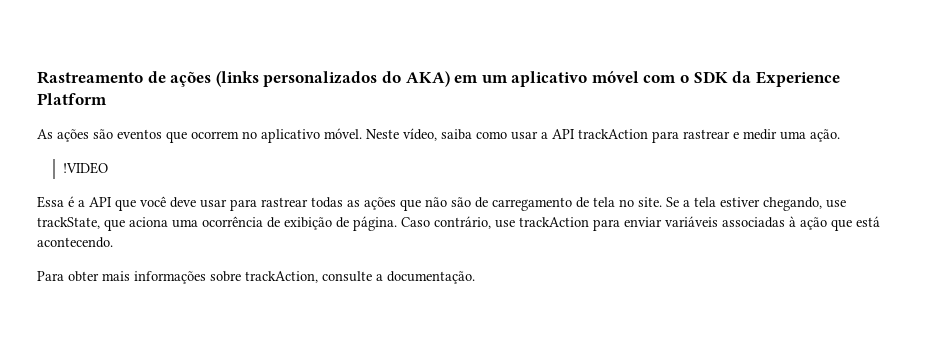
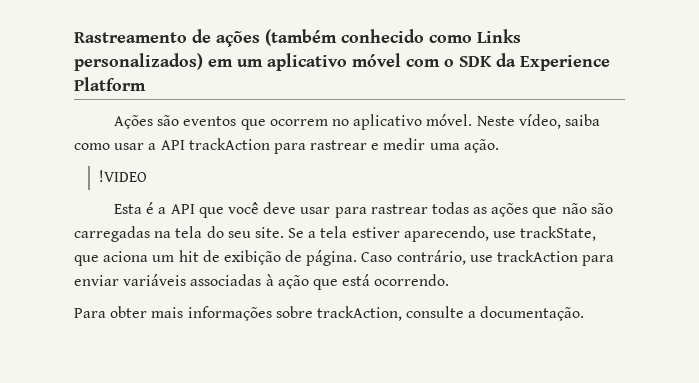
- Rastreamento de ações (links personalizados do AKA) em um aplicativo móvel com o SDK da Experience Platform
+ Rastreamento de ações (também conhecido como Links personalizados) em um aplicativo móvel com o SDK da Experience Platform
- As ações são eventos que ocorrem no aplicativo móvel.
+ Ações são eventos que ocorrem no aplicativo móvel.
- Essa é a API que você deve usar para rastrear todas as ações que não são de carregamento de tela no site.
+ Esta é a API que você deve usar para rastrear todas as ações que não são carregadas na tela do seu site.
- Se a tela estiver chegando, use trackState, que aciona uma ocorrência de exibição de página.
+ Se a tela estiver aparecendo, use trackState, que aciona um hit de exibição de página.
- Caso contrário, use trackAction para enviar variáveis associadas à ação que está acontecendo.
+ Caso contrário, use trackAction para enviar variáveis associadas à ação que está ocorrendo.

